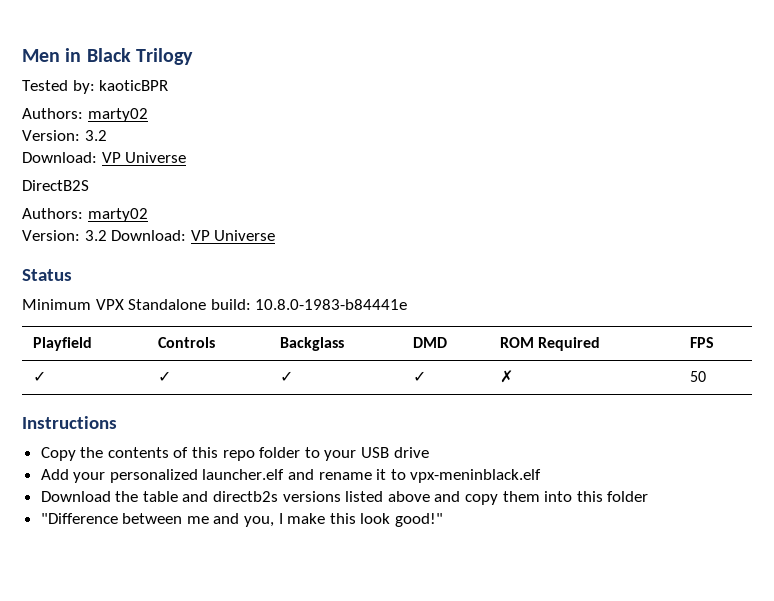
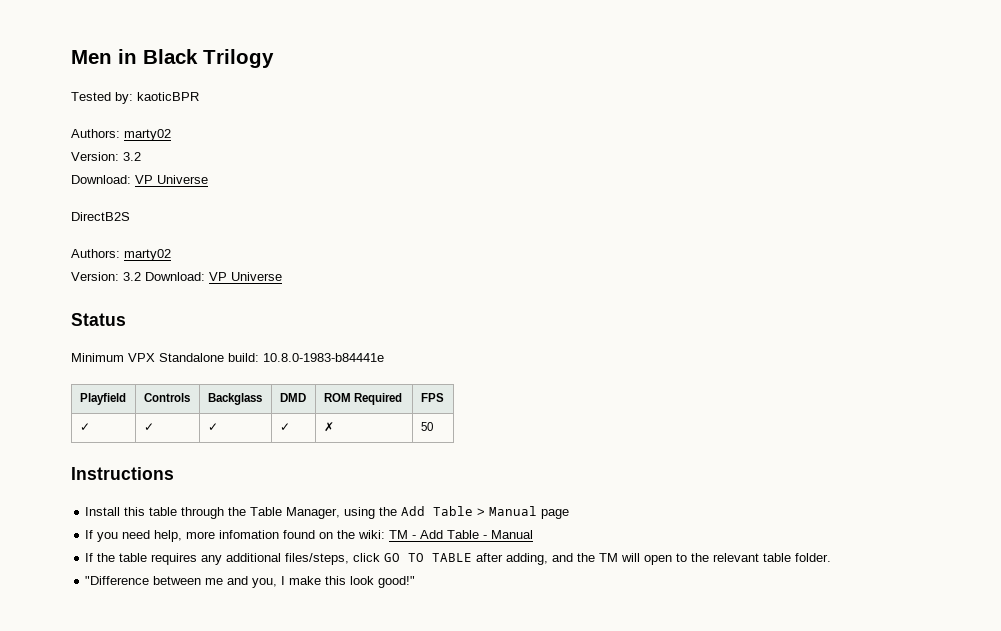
- Copy the contents of this repo folder to your USB drive
- Add your personalized launcher.elf and rename it to vpx-meninblack.elf
- Download the table and directb2s versions listed above and copy them into this folder
+ Install this table through the Table Manager, using the Add Table > Manual page
+ If you need help, more infomation found on the wiki: TM - Add Table - Manual
+ If the table requires any additional files/steps, click GO TO TABLE after adding, and the TM will open to the relevant table folder.

